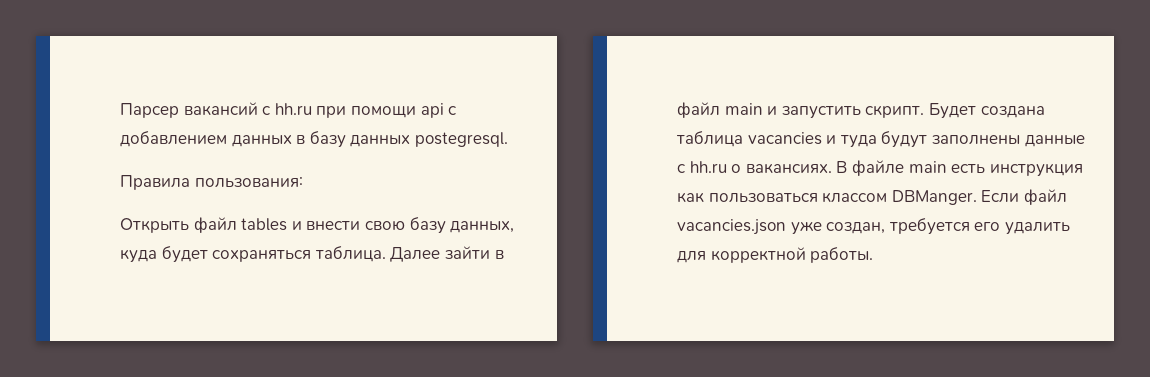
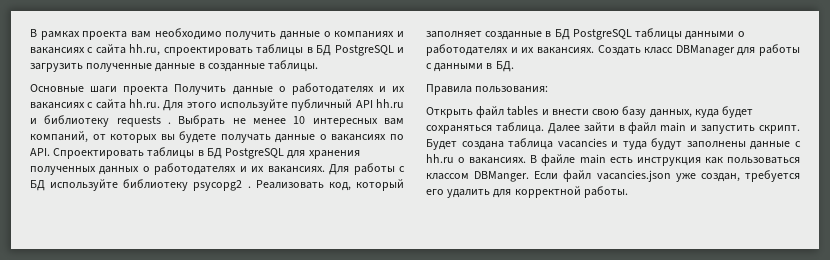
- Парсер вакансий с hh.ru при помощи api с добавлением данных в базу данных postegresql.
+ В рамках проекта вам необходимо получить данные о компаниях и вакансиях с сайта hh.ru, спроектировать таблицы в БД PostgreSQL и загрузить полученные данные в созданные таблицы.
+ Основные шаги проекта Получить данные о работодателях и их вакансиях с сайта hh.ru. Для этого используйте публичный API hh.ru и библиотеку requests . Выбрать не менее 10 интересных вам компаний, от которых вы будете получать данные о вакансиях по API. Спроектировать таблицы в БД PostgreSQL для хранения полученных данных о работодателях и их вакансиях. Для работы с БД используйте библиотеку psycopg2 . Реализовать код, который заполняет созданные в БД PostgreSQL таблицы данными о работодателях и их вакансиях. Создать класс DBManager для работы с данными в БД.

